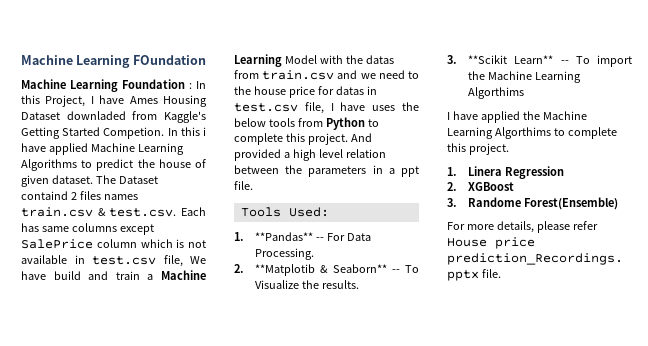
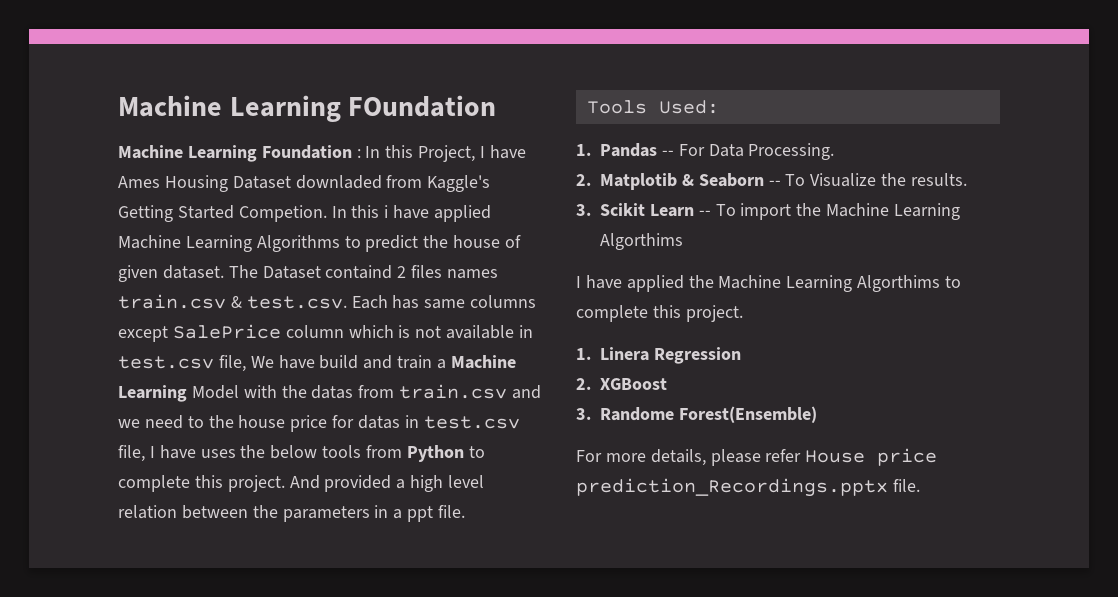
- 1. **Pandas** -- For Data Processing.
+ 1. Pandas -- For Data Processing.
- 2. **Matplotib & Seaborn** -- To Visualize the results.
+ 2. Matplotib & Seaborn -- To Visualize the results.
- 3. **Scikit Learn** -- To import the Machine Learning Algorthims
+ 3. Scikit Learn -- To import the Machine Learning Algorthims

